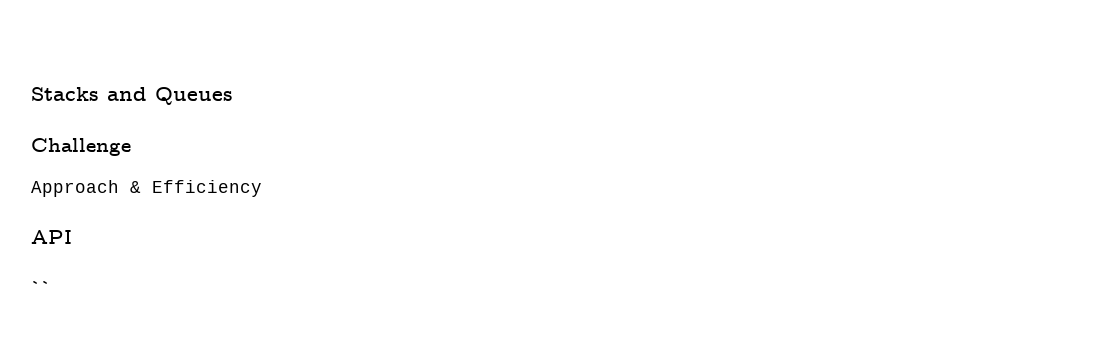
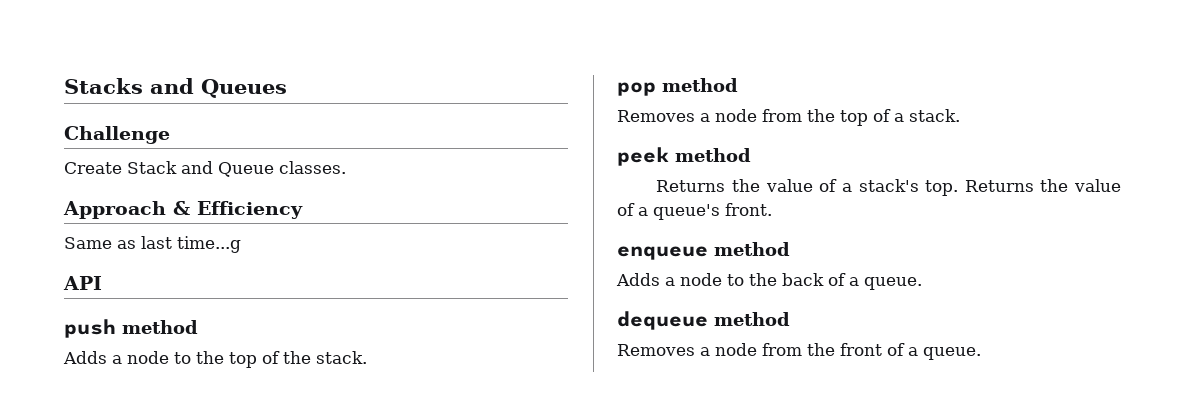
+ Create Stack and Queue classes.
  Approach & Efficiency
+ Same as last time...g
  API
- ``
+ push method
+ Adds a node to the top of the stack.
+ pop method
+ Removes a node from the top of a stack.
+ peek method
+ Returns the value of a stack's top. Returns the value of a queue's front.
+ enqueue method
+ Adds a node to the back of a queue.
+ dequeue method
+ Removes a node from the front of a queue.

